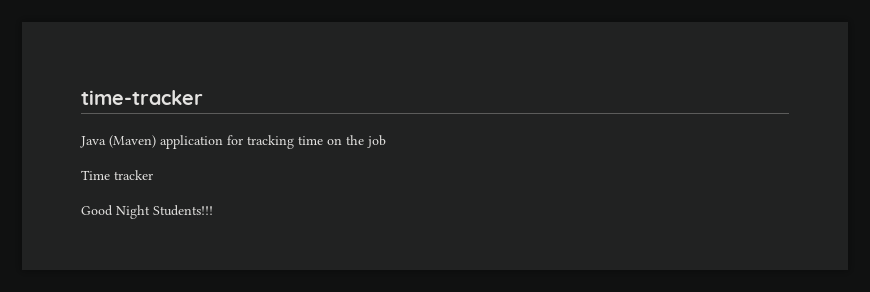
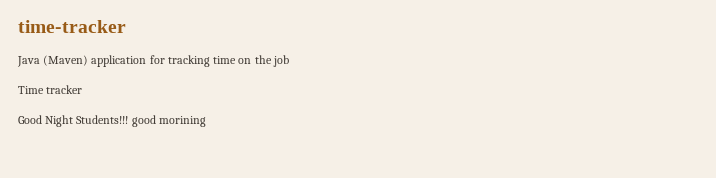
- Good Night Students!!!
+ Good Night Students!!! good morining

